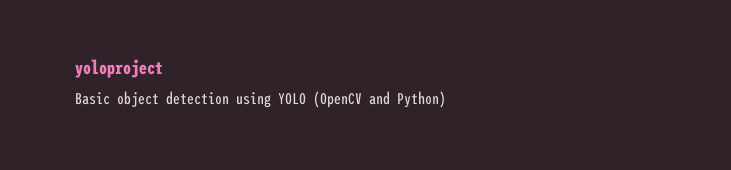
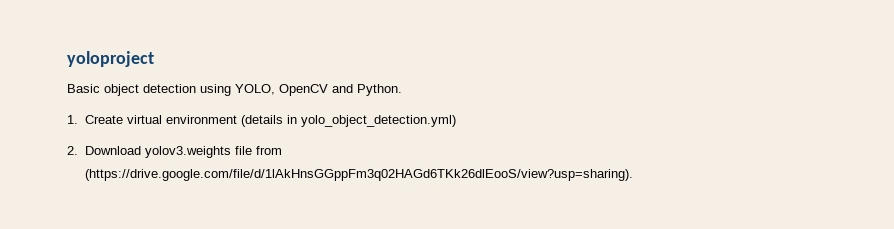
- Basic object detection using YOLO (OpenCV and Python)
+ Basic object detection using YOLO, OpenCV and Python.
+ 1. Create virtual environment (details in yolo_object_detection.yml)
+ 2. Download yolov3.weights file from (https://drive.google.com/file/d/1lAkHnsGGppFm3q02HAGd6TKk26dlEooS/view?usp=sharing).

